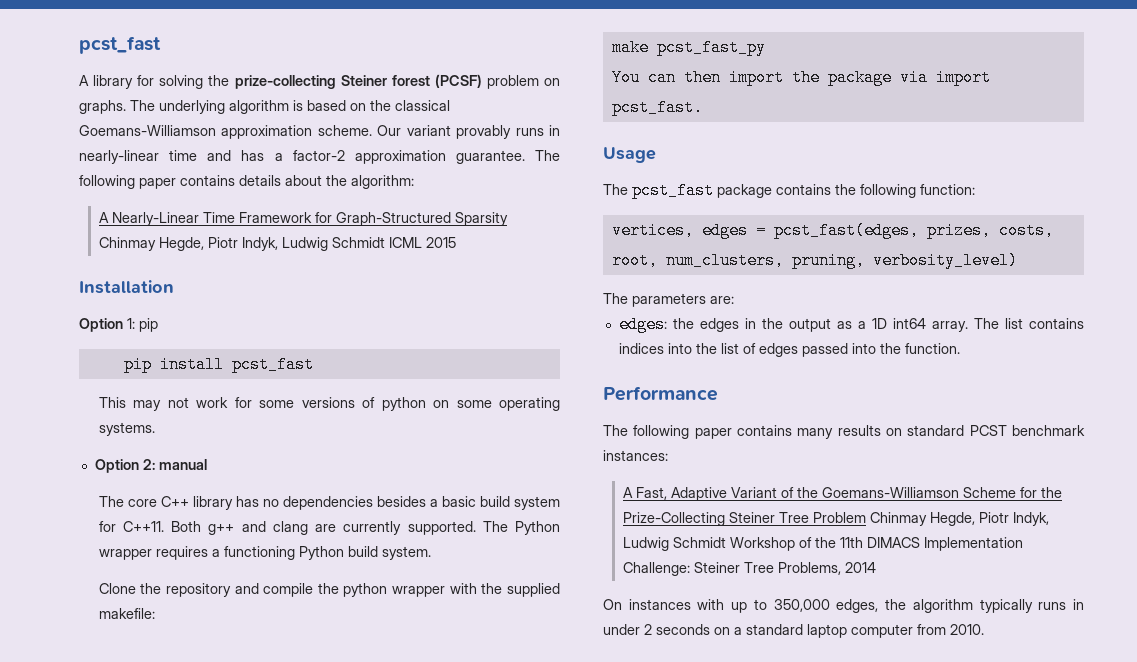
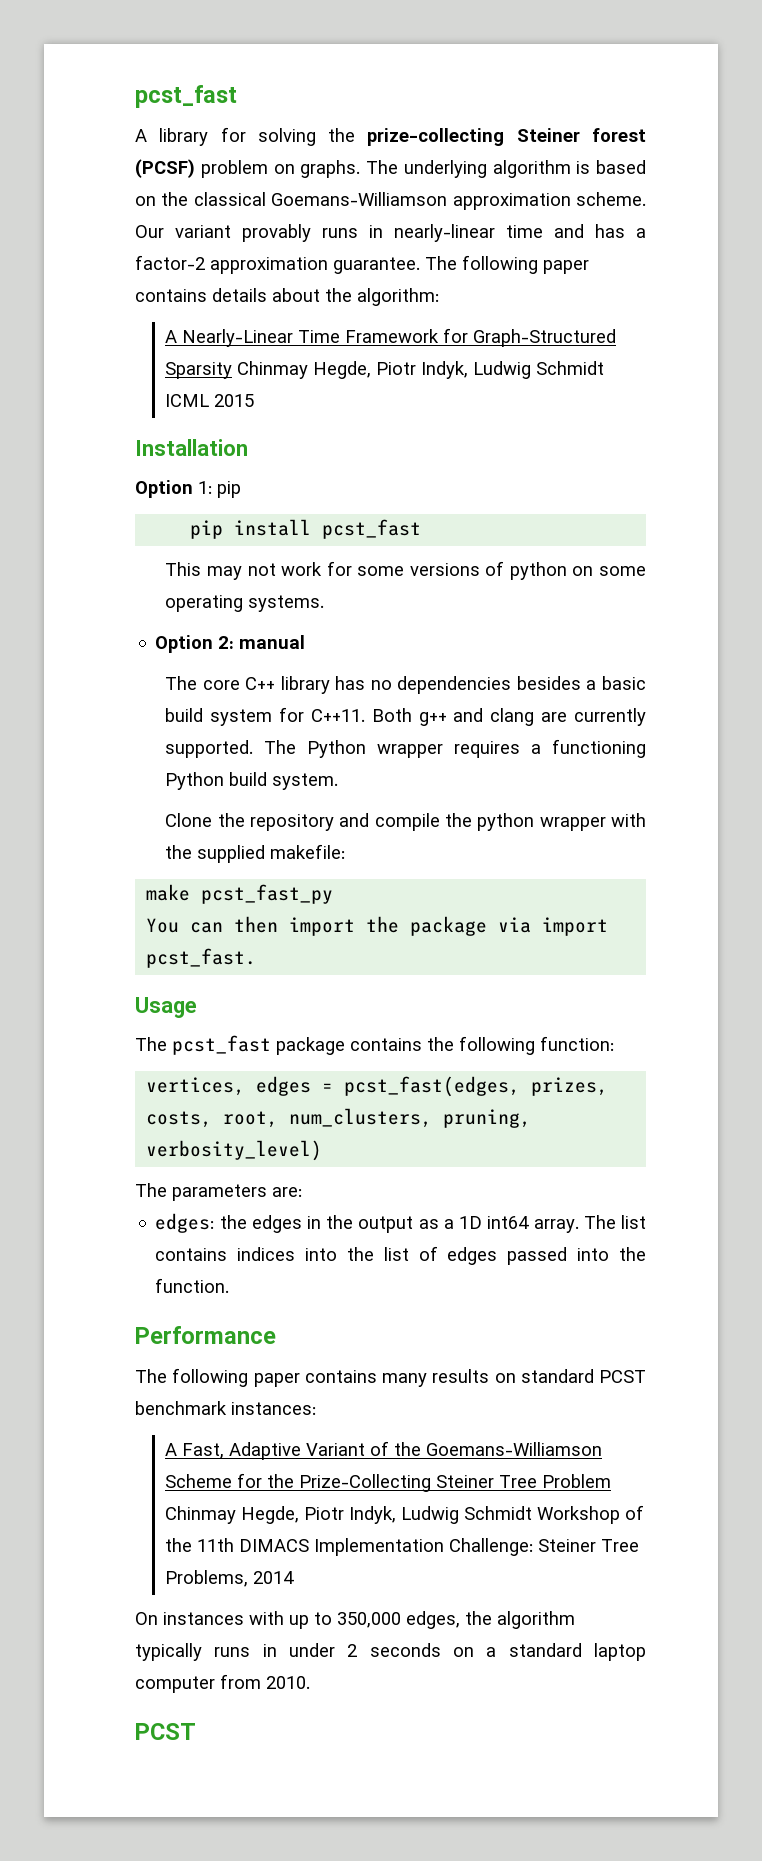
  On instances with up to 350,000 edges, the algorithm typically runs in under 2 seconds on a standard laptop computer from 2010.
+ PCST

